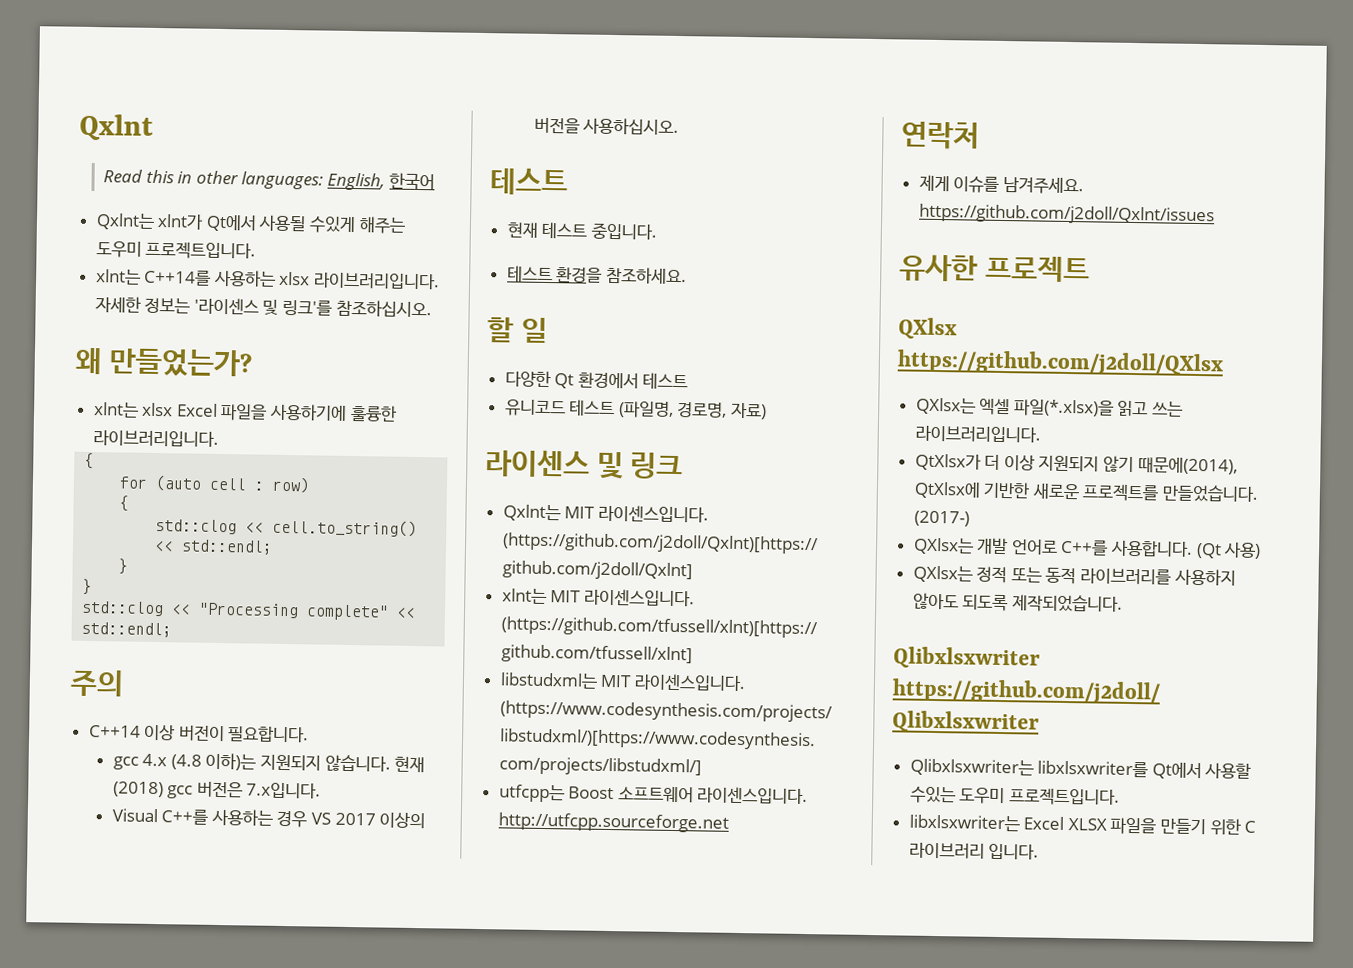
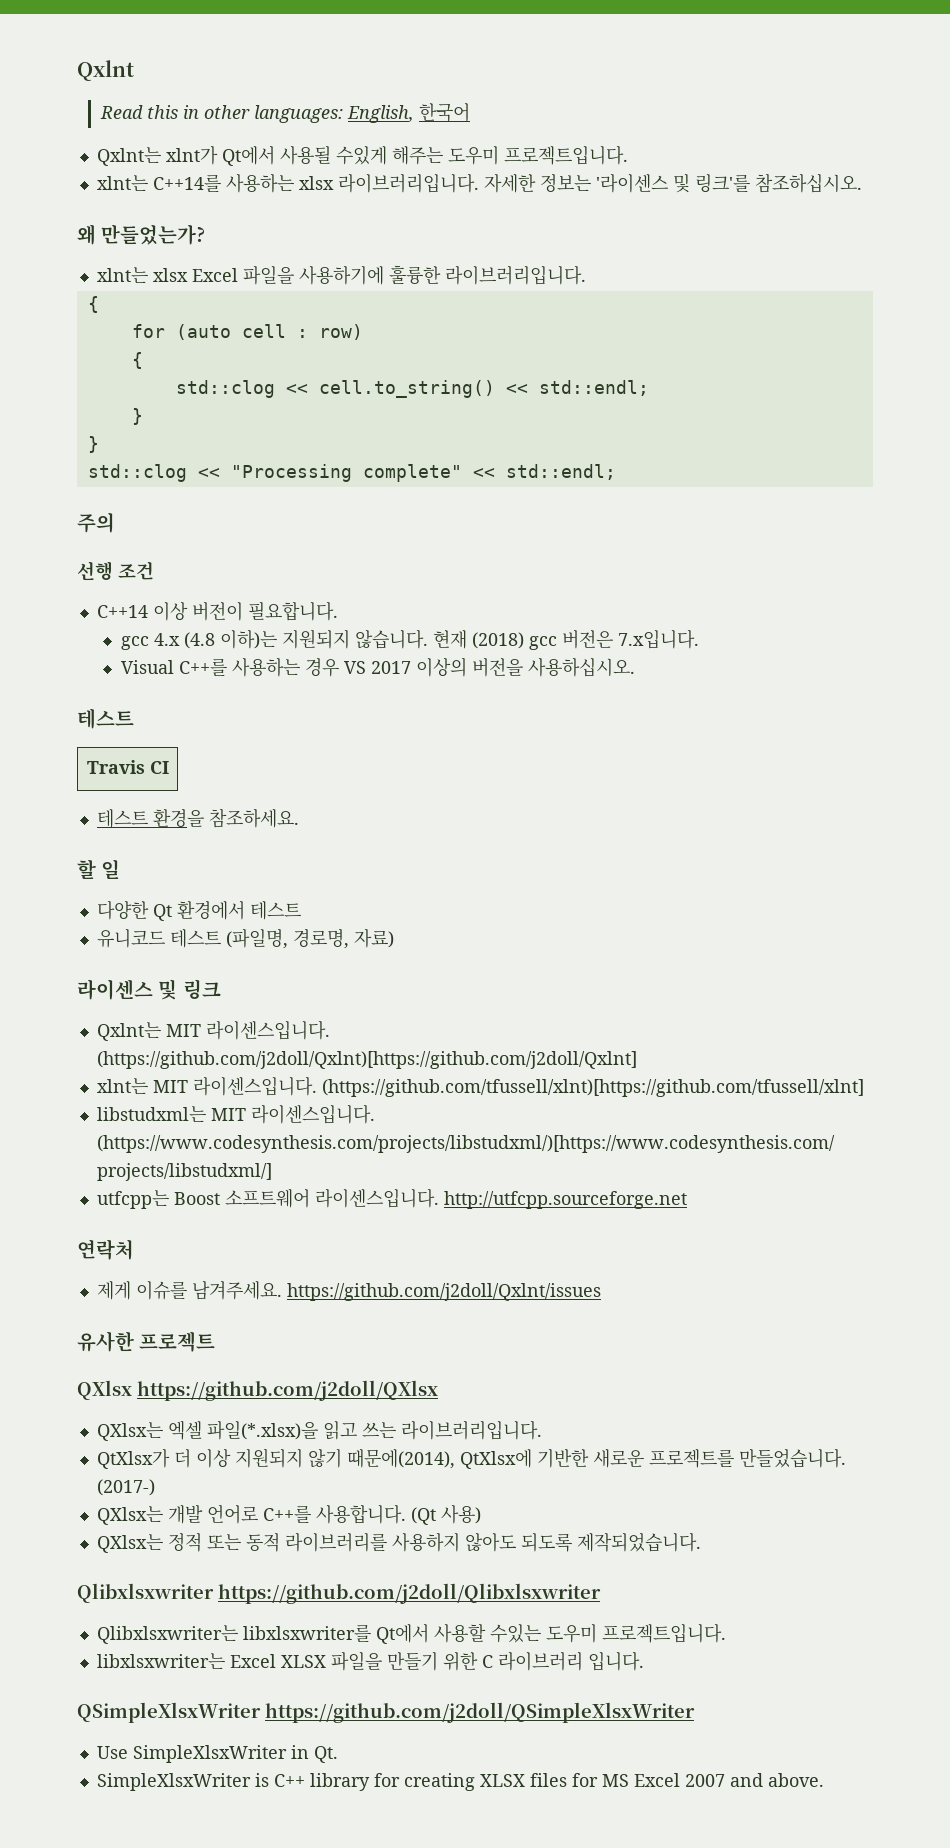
+ 선행 조건
- 현재 테스트 중입니다.
+ Travis CI
+ QSimpleXlsxWriter https://github.com/j2doll/QSimpleXlsxWriter
+ Use SimpleXlsxWriter in Qt.
+ SimpleXlsxWriter is C++ library for creating XLSX files for MS Excel 2007 and above.

